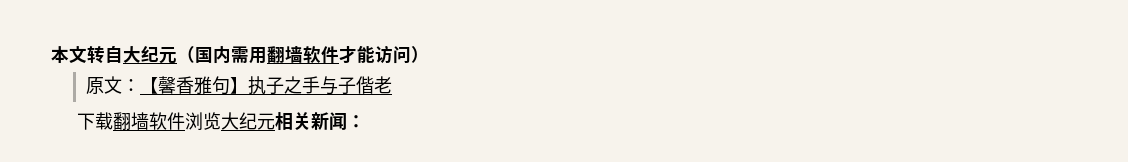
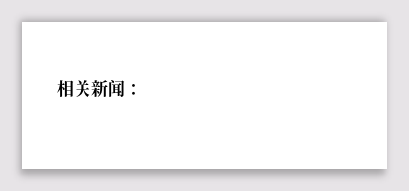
- 本文转自大纪元（国内需用翻墙软件才能访问）
- 原文：【馨香雅句】执子之手与子偕老
- 下载翻墙软件浏览大纪元相关新闻：
+ 相关新闻：

